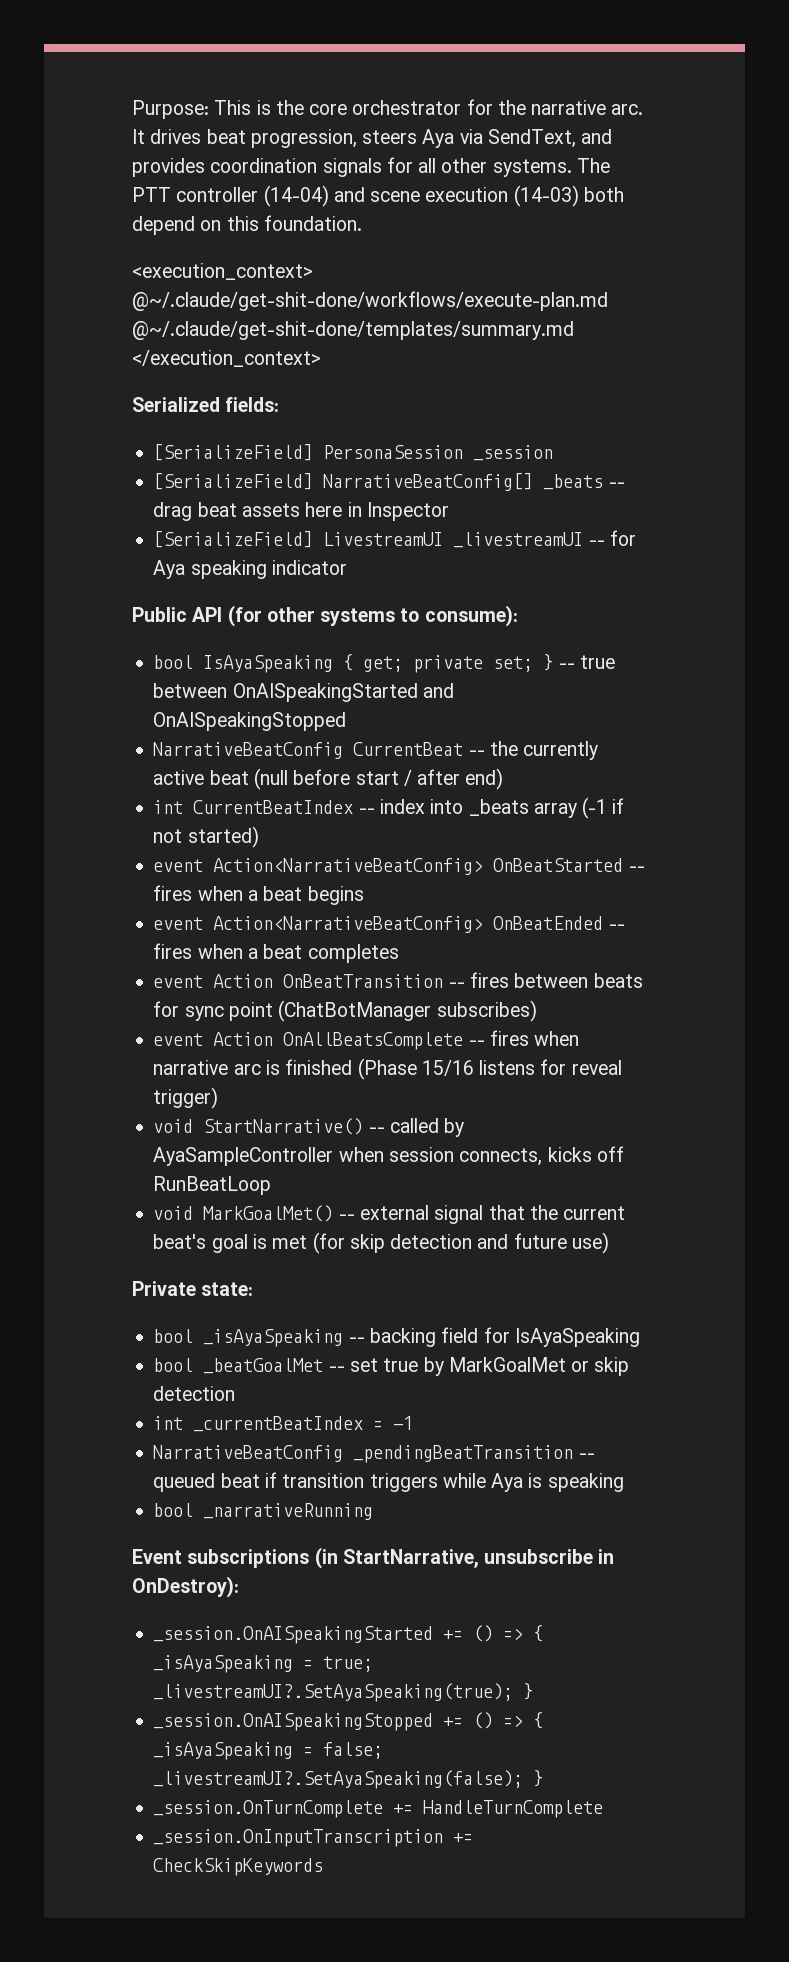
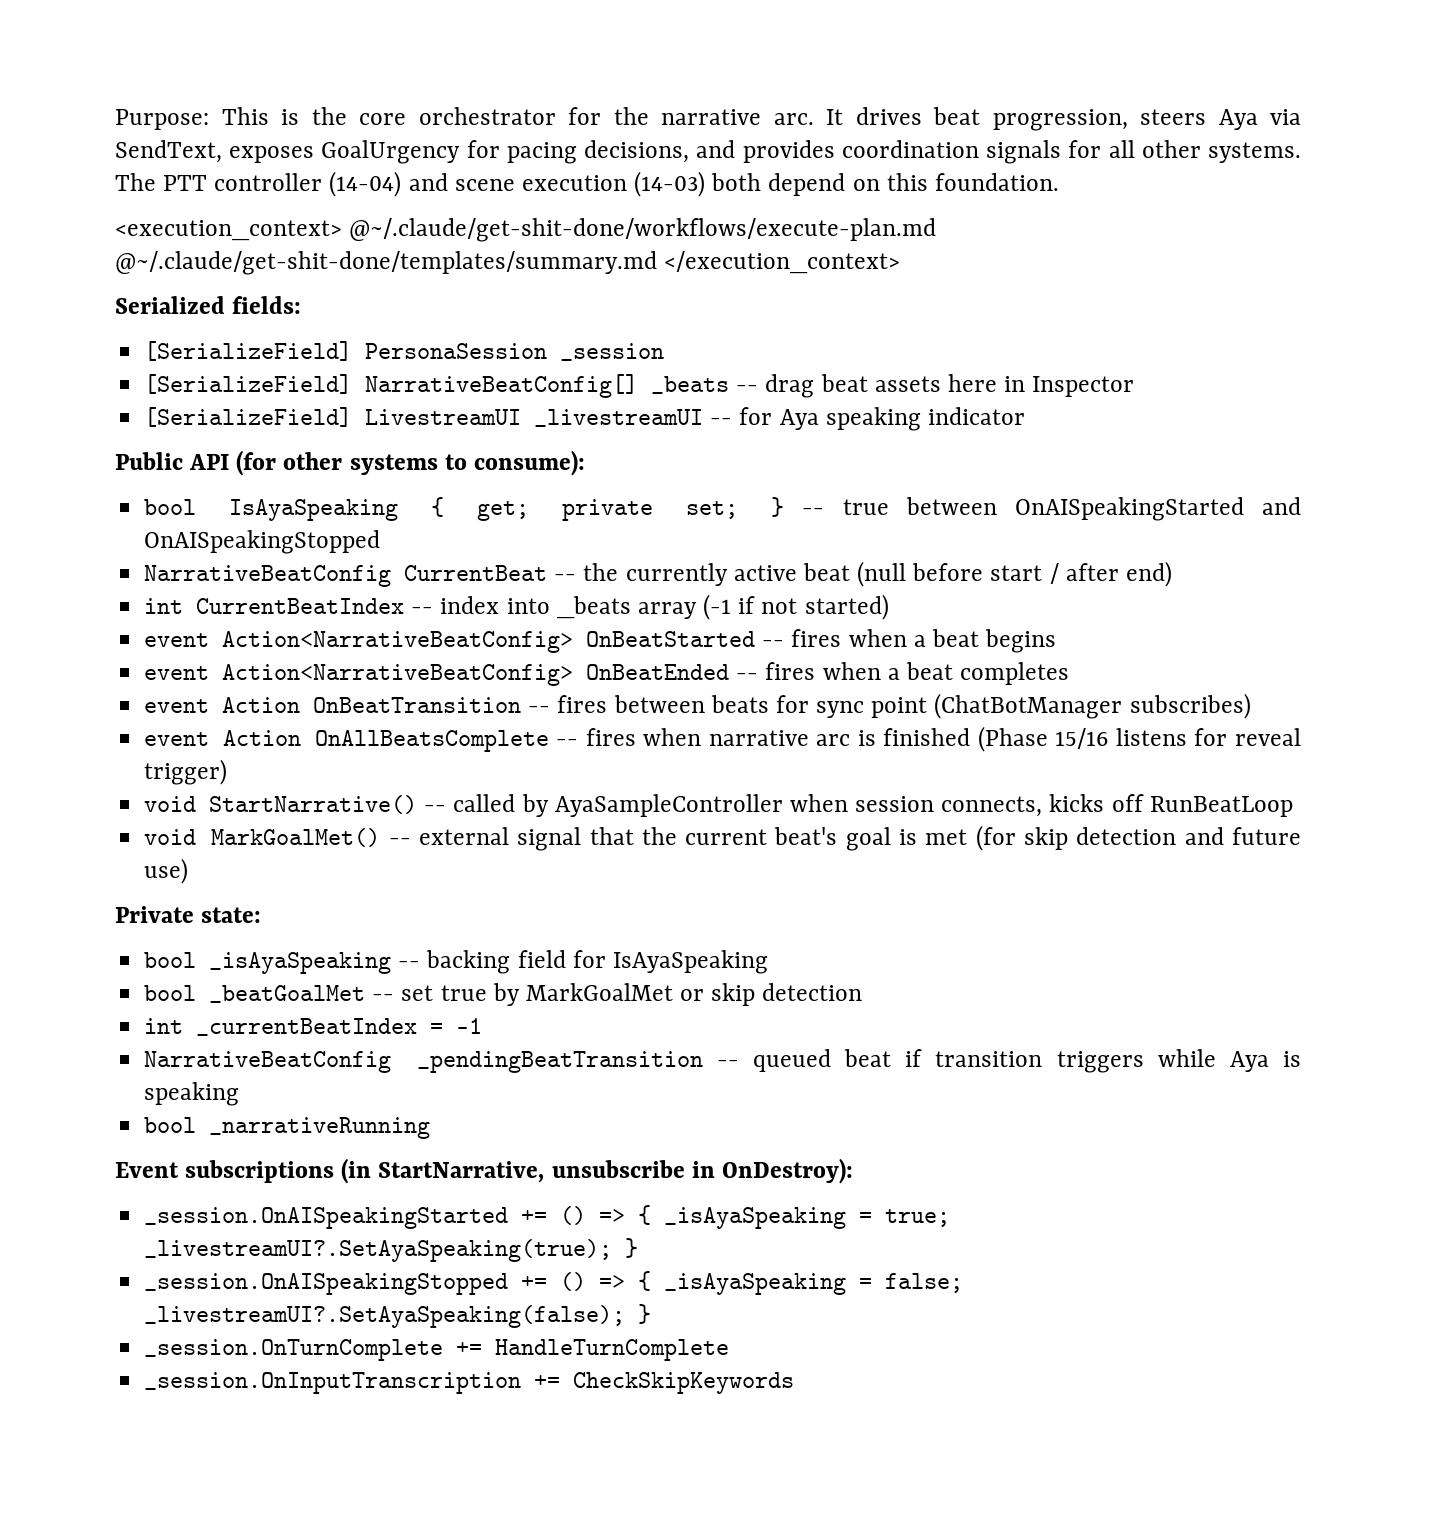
- It drives beat progression, steers Aya via SendText, and provides coordination signals for all other systems.
+ It drives beat progression, steers Aya via SendText, exposes GoalUrgency for pacing decisions, and provides coordination signals for all other systems.

